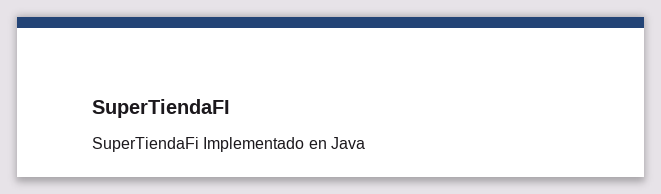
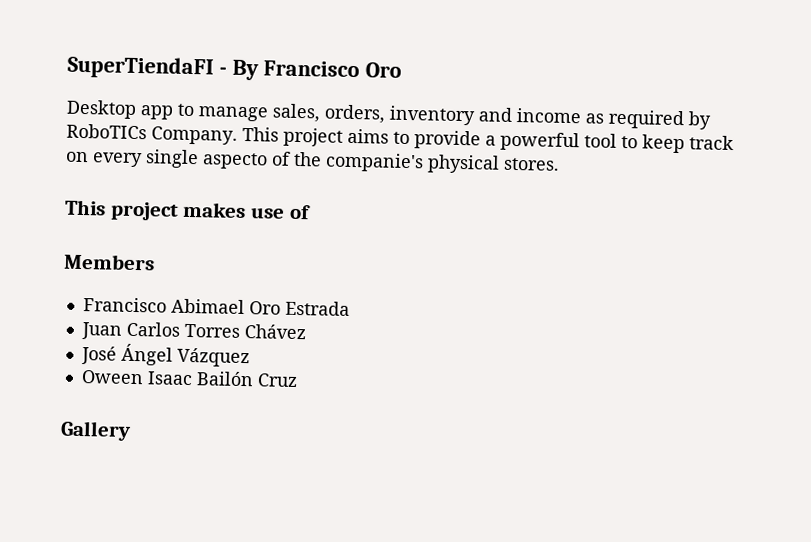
- SuperTiendaFI
- SuperTiendaFi Implementado en Java
+ SuperTiendaFI - By Francisco Oro
+ Desktop app to manage sales, orders, inventory and income as required by RoboTICs Company. This project aims to provide a powerful tool to keep track on every single aspecto of the companie's physical stores.
+ This project makes use of
+ Members
+ Francisco Abimael Oro Estrada
+ Juan Carlos Torres Chávez
+ José Ángel Vázquez
+ Oween Isaac Bailón Cruz
+ Gallery

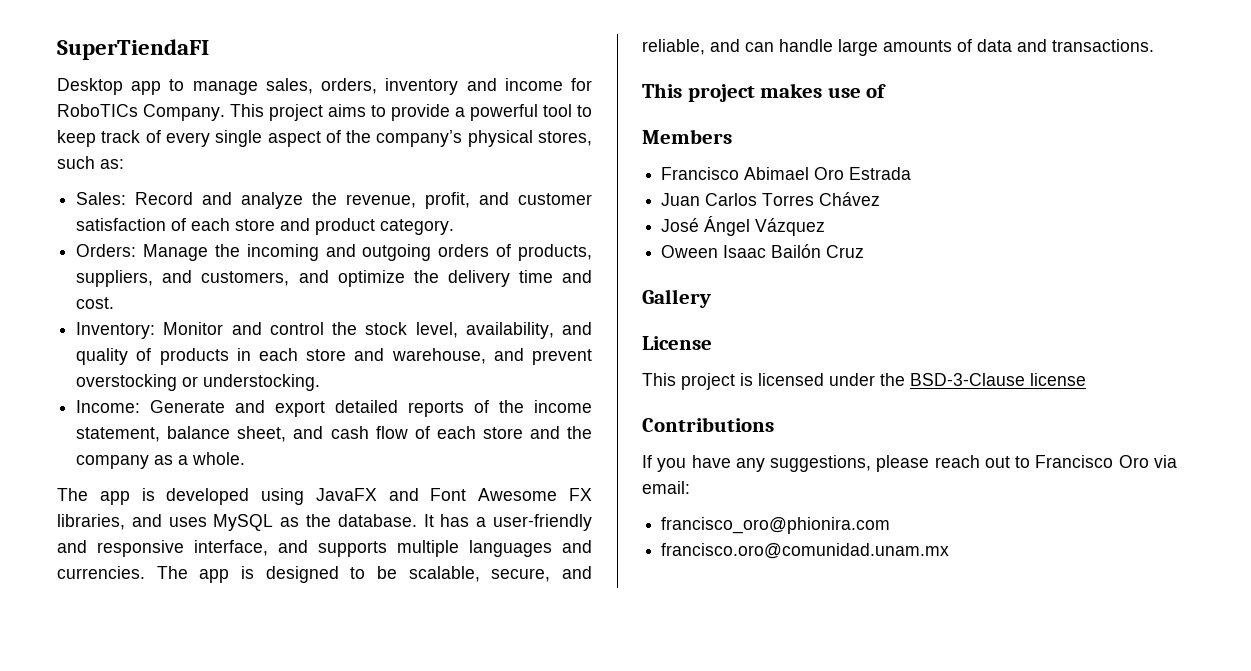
- SuperTiendaFI - By Francisco Oro
+ SuperTiendaFI
- Desktop app to manage sales, orders, inventory and income as required by RoboTICs Company.
+ Desktop app to manage sales, orders, inventory and income for RoboTICs Company.
- This project aims to provide a powerful tool to keep track on every single aspecto of the companie's physical stores.
+ This project aims to provide a powerful tool to keep track of every single aspect of the company’s physical stores, such as:
+ Sales: Record and analyze the revenue, profit, and customer satisfaction of each store and product category.
+ Orders: Manage the incoming and outgoing orders of products, suppliers, and customers, and optimize the delivery time and cost.
+ Inventory: Monitor and control the stock level, availability, and quality of products in each store and warehouse, and prevent overstocking or understocking.
+ Income: Generate and export detailed reports of the income statement, balance sheet, and cash flow of each store and the company as a whole.
+ The app is developed using JavaFX and Font Awesome FX libraries, and uses MySQL as the database. It has a user-friendly and responsive interface, and supports multiple languages and currencies. The app is designed to be scalable, secure, and reliable, and can handle large amounts of data and transactions.
+ License
+ This project is licensed under the BSD-3-Clause license
+ Contributions
+ If you have any suggestions, please reach out to Francisco Oro via email:
+ francisco_oro@phionira.com
+ francisco.oro@comunidad.unam.mx

